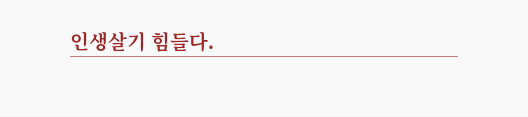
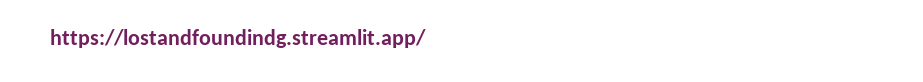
- 인생살기 힘들다.
+ https://lostandfoundindg.streamlit.app/

